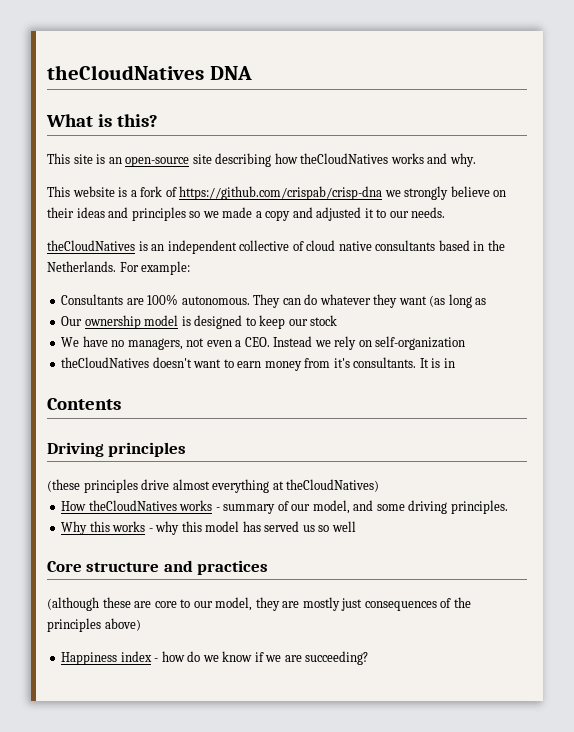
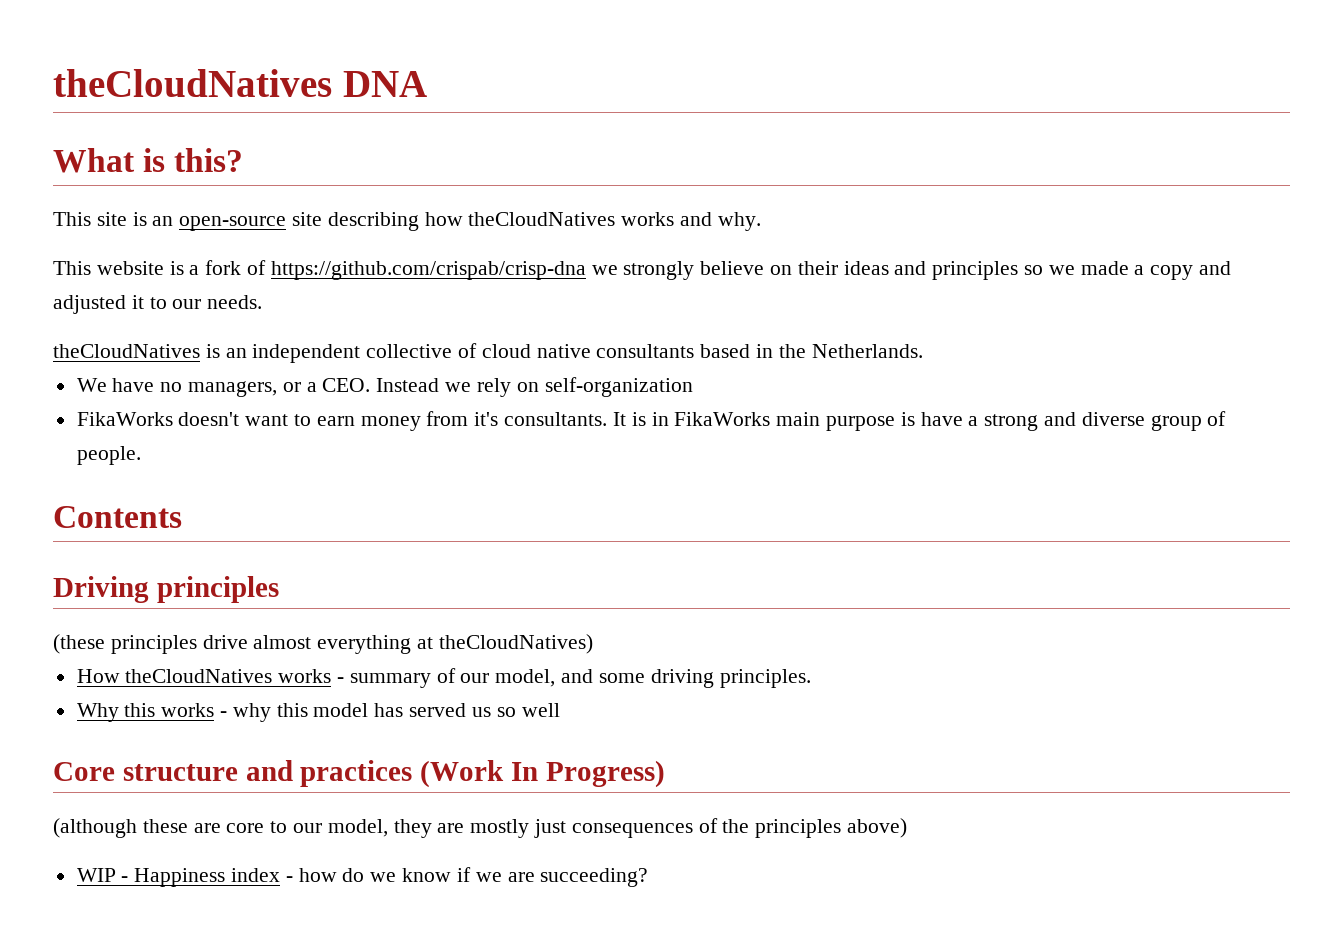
- For example:
- Consultants are 100% autonomous. They can do whatever they want (as long as
- Our ownership model is designed to keep our stock
- We have no managers, not even a CEO. Instead we rely on self-organization
+ We have no managers, or a CEO. Instead we rely on self-organization
- theCloudNatives doesn't want to earn money from it's consultants.
+ FikaWorks doesn't want to earn money from it's consultants.
- It is in
+ It is in FikaWorks main purpose is have a strong and diverse group of people.
- Core structure and practices
+ Core structure and practices (Work In Progress)
- Happiness index - how do we know if we are succeeding?
+ WIP - Happiness index - how do we know if we are succeeding?

